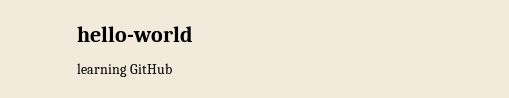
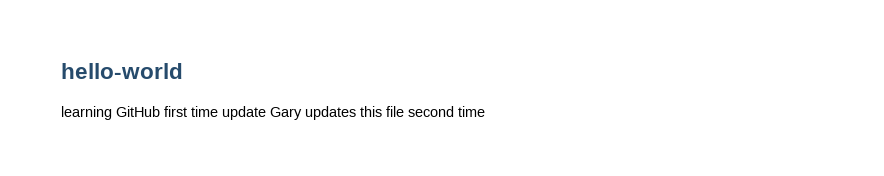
- learning GitHub
+ learning GitHub first time update Gary updates this file second time

